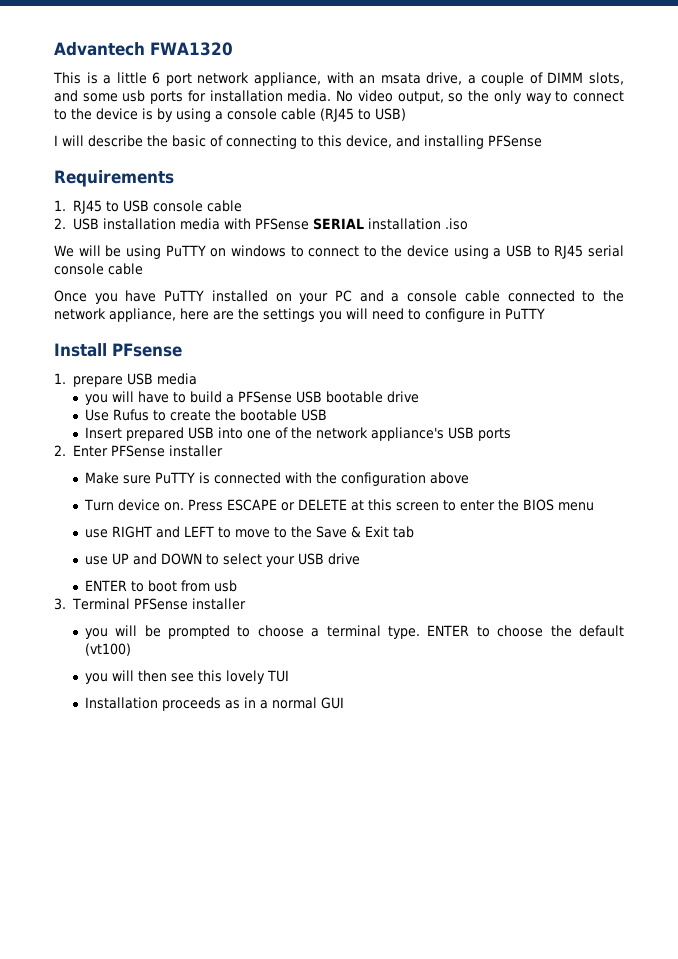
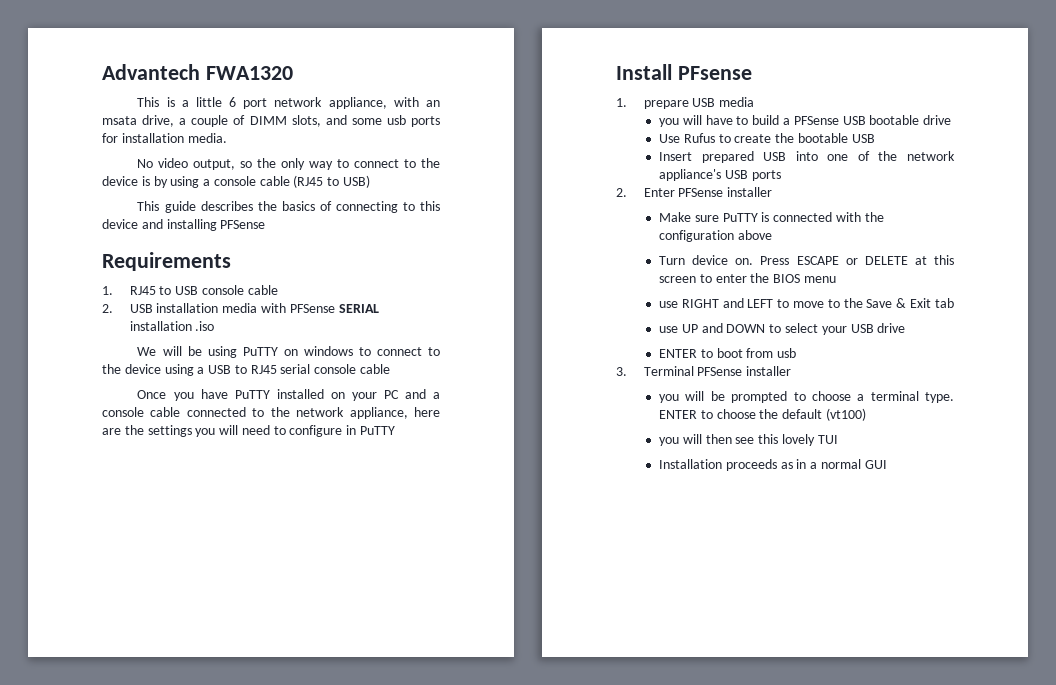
- This is a little 6 port network appliance, with an msata drive, a couple of DIMM slots, and some usb ports for installation media. No video output, so the only way to connect to the device is by using a console cable (RJ45 to USB)
+ This is a little 6 port network appliance, with an msata drive, a couple of DIMM slots, and some usb ports for installation media.
+ No video output, so the only way to connect to the device is by using a console cable (RJ45 to USB)
- I will describe the basic of connecting to this device, and installing PFSense
+ This guide describes the basics of connecting to this device and installing PFSense

